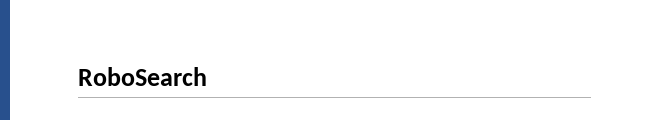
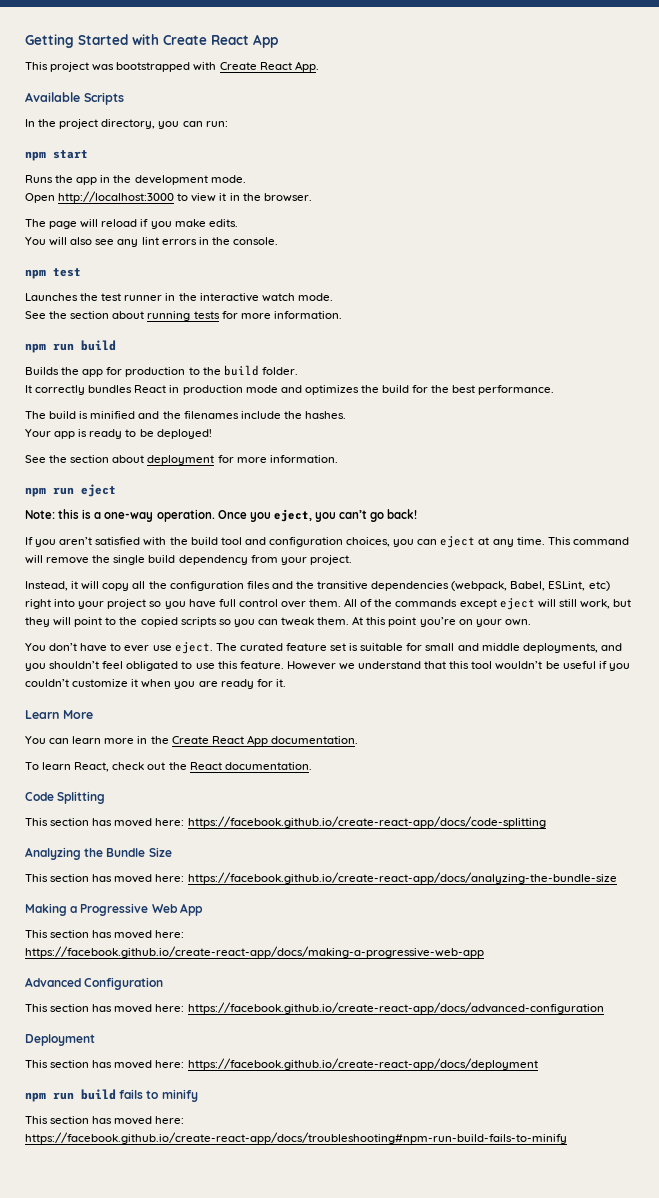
- RoboSearch
+ Getting Started with Create React App
+ This project was bootstrapped with Create React App.
+ Available Scripts
+ In the project directory, you can run:
+ npm start
+ Runs the app in the development mode.
+ Open http://localhost:3000 to view it in the browser.
+ The page will reload if you make edits.
+ You will also see any lint errors in the console.
+ npm test
+ Launches the test runner in the interactive watch mode.
+ See the section about running tests for more information.
+ npm run build
+ Builds the app for production to the build folder.
+ It correctly bundles React in production mode and optimizes the build for the best performance.
+ The build is minified and the filenames include the hashes.
+ Your app is ready to be deployed!
+ See the section about deployment for more information.
+ npm run eject
+ Note: this is a one-way operation. Once you eject, you can’t go back!
+ If you aren’t satisfied with the build tool and configuration choices, you can eject at any time. This command will remove the single build dependency from your project.
+ Instead, it will copy all the configuration files and the transitive dependencies (webpack, Babel, ESLint, etc) right into your project so you have full control over them. All of the commands except eject will still work, but they will point to the copied scripts so you can tweak them. At this point you’re on your own.
+ You don’t have to ever use eject. The curated feature set is suitable for small and middle deployments, and you shouldn’t feel obligated to use this feature. However we understand that this tool wouldn’t be useful if you couldn’t customize it when you are ready for it.
+ Learn More
+ You can learn more in the Create React App documentation.
+ To learn React, check out the React documentation.
+ Code Splitting
+ This section has moved here: https://facebook.github.io/create-react-app/docs/code-splitting
+ Analyzing the Bundle Size
+ This section has moved here: https://facebook.github.io/create-react-app/docs/analyzing-the-bundle-size
+ Making a Progressive Web App
+ This section has moved here: https://facebook.github.io/create-react-app/docs/making-a-progressive-web-app
+ Advanced Configuration
+ This section has moved here: https://facebook.github.io/create-react-app/docs/advanced-configuration
+ Deployment
+ This section has moved here: https://facebook.github.io/create-react-app/docs/deployment
+ npm run build fails to minify
+ This section has moved here: https://facebook.github.io/create-react-app/docs/troubleshooting#npm-run-build-fails-to-minify

